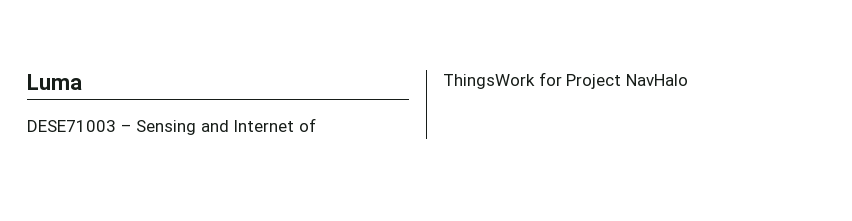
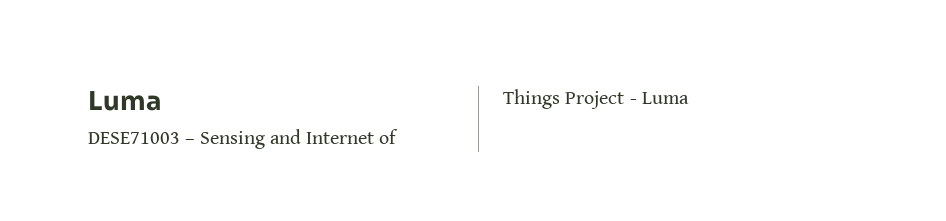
- DESE71003 – Sensing and Internet of ThingsWork for Project NavHalo
+ DESE71003 – Sensing and Internet of Things Project - Luma

